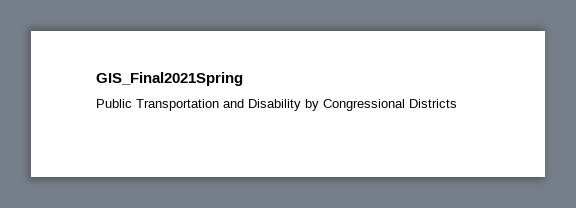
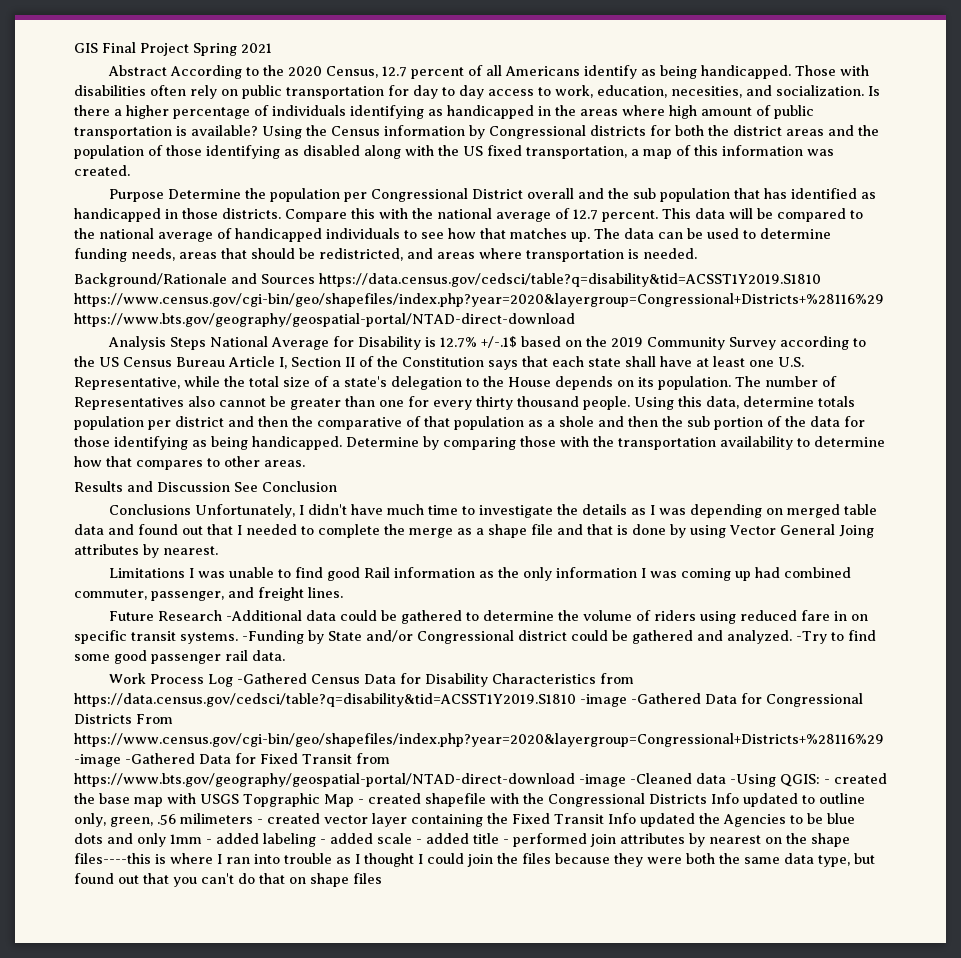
- GIS_Final2021Spring
- Public Transportation and Disability by Congressional Districts
+ GIS Final Project Spring 2021
+ Abstract According to the 2020 Census, 12.7 percent of all Americans identify as being handicapped. Those with disabilities often rely on public transportation for day to day access to work, education, necesities, and socialization. Is there a higher percentage of individuals identifying as handicapped in the areas where high amount of public transportation is available? Using the Census information by Congressional districts for both the district areas and the population of those identifying as disabled along with the US fixed transportation, a map of this information was created.
+ Purpose Determine the population per Congressional District overall and the sub population that has identified as handicapped in those districts. Compare this with the national average of 12.7 percent. This data will be compared to the national average of handicapped individuals to see how that matches up. The data can be used to determine funding needs, areas that should be redistricted, and areas where transportation is needed.
+ Background/Rationale and Sources https://data.census.gov/cedsci/table?q=disability&tid=ACSST1Y2019.S1810 https://www.census.gov/cgi-bin/geo/shapefiles/index.php?year=2020&layergroup=Congressional+Districts+%28116%29 https://www.bts.gov/geography/geospatial-portal/NTAD-direct-download
+ Analysis Steps National Average for Disability is 12.7% +/-.1$ based on the 2019 Community Survey according to the US Census Bureau Article I, Section II of the Constitution says that each state shall have at least one U.S. Representative, while the total size of a state's delegation to the House depends on its population. The number of Representatives also cannot be greater than one for every thirty thousand people. Using this data, determine totals population per district and then the comparative of that population as a shole and then the sub portion of the data for those identifying as being handicapped. Determine by comparing those with the transportation availability to determine how that compares to other areas.
+ Results and Discussion See Conclusion
+ Conclusions Unfortunately, I didn't have much time to investigate the details as I was depending on merged table data and found out that I needed to complete the merge as a shape file and that is done by using Vector General Joing attributes by nearest.
+ Limitations I was unable to find good Rail information as the only information I was coming up had combined commuter, passenger, and freight lines.
+ Future Research -Additional data could be gathered to determine the volume of riders using reduced fare in on specific transit systems. -Funding by State and/or Congressional district could be gathered and analyzed. -Try to find some good passenger rail data.
+ Work Process Log -Gathered Census Data for Disability Characteristics from https://data.census.gov/cedsci/table?q=disability&tid=ACSST1Y2019.S1810 -image -Gathered Data for Congressional Districts From https://www.census.gov/cgi-bin/geo/shapefiles/index.php?year=2020&layergroup=Congressional+Districts+%28116%29 -image -Gathered Data for Fixed Transit from https://www.bts.gov/geography/geospatial-portal/NTAD-direct-download -image -Cleaned data -Using QGIS: - created the base map with USGS Topgraphic Map - created shapefile with the Congressional Districts Info updated to outline only, green, .56 milimeters - created vector layer containing the Fixed Transit Info updated the Agencies to be blue dots and only 1mm - added labeling - added scale - added title - performed join attributes by nearest on the shape files----this is where I ran into trouble as I thought I could join the files because they were both the same data type, but found out that you can't do that on shape files

